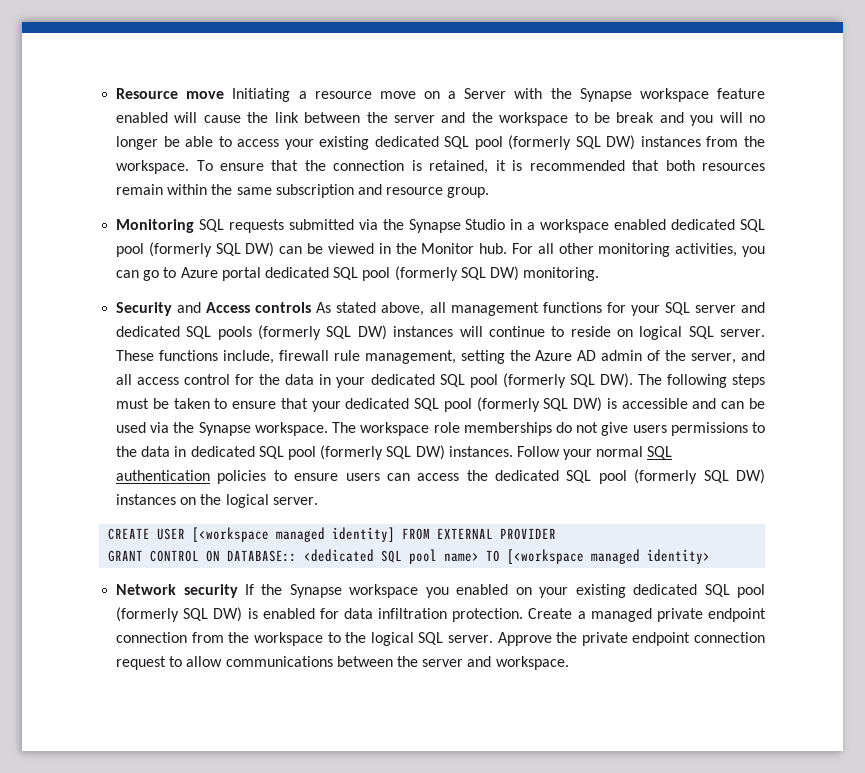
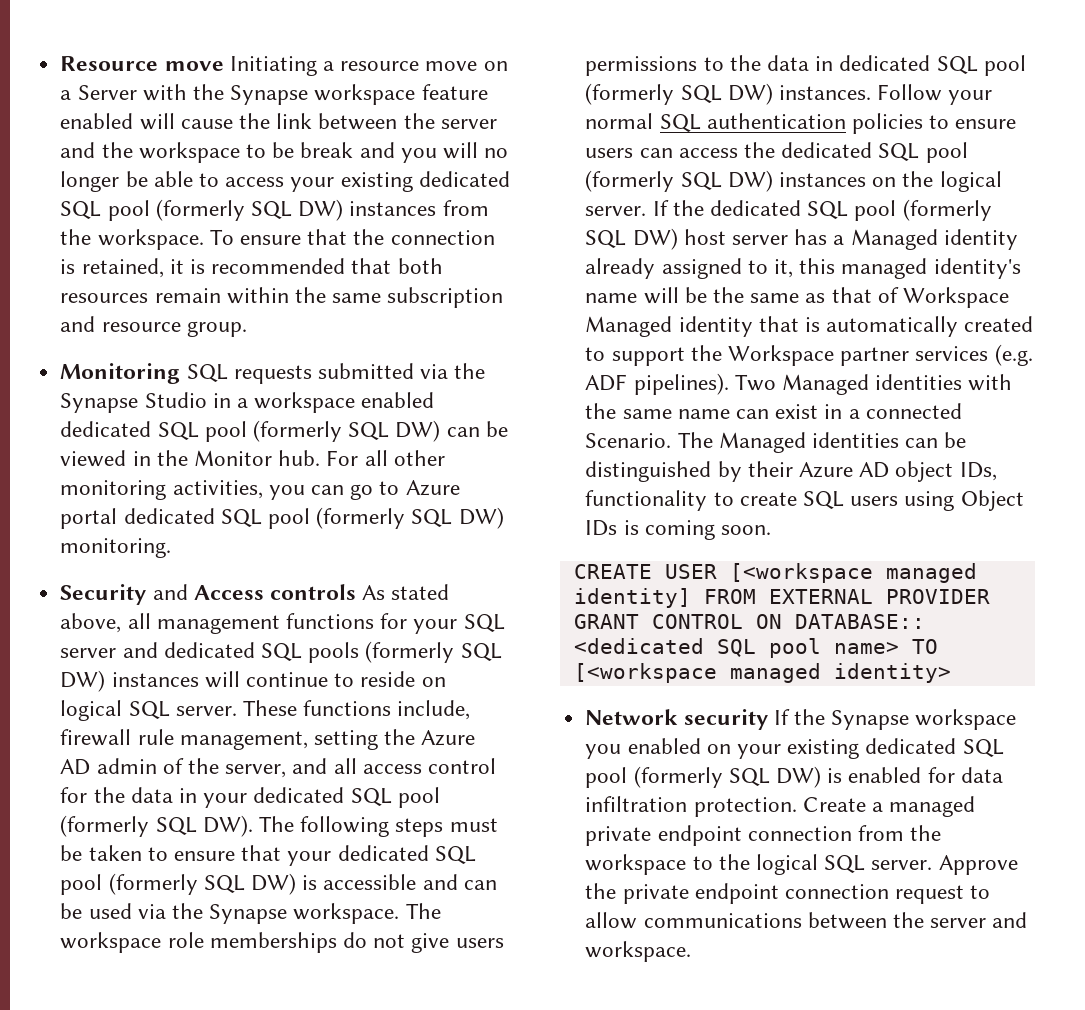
+ If the dedicated SQL pool (formerly SQL DW) host server has a Managed identity already assigned to it, this managed identity's name will be the same as that of Workspace Managed identity that is automatically created to support the Workspace partner services (e.g. ADF pipelines). Two Managed identities with the same name can exist in a connected Scenario. The Managed identities can be distinguished by their Azure AD object IDs, functionality to create SQL users using Object IDs is coming soon.

